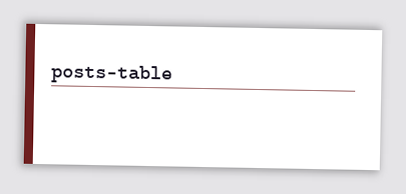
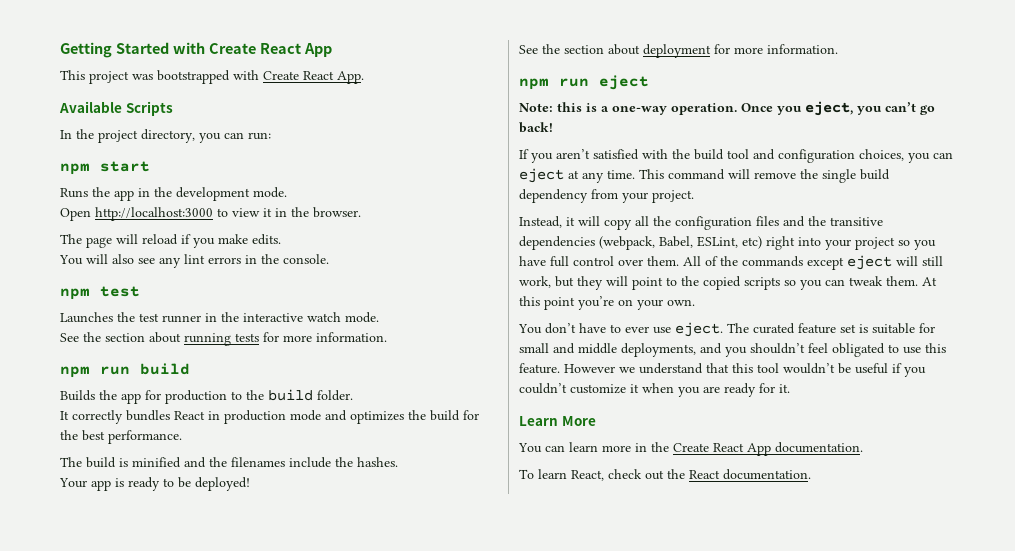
- posts-table
+ Getting Started with Create React App
+ This project was bootstrapped with Create React App.
+ Available Scripts
+ In the project directory, you can run:
+ npm start
+ Runs the app in the development mode.
+ Open http://localhost:3000 to view it in the browser.
+ The page will reload if you make edits.
+ You will also see any lint errors in the console.
+ npm test
+ Launches the test runner in the interactive watch mode.
+ See the section about running tests for more information.
+ npm run build
+ Builds the app for production to the build folder.
+ It correctly bundles React in production mode and optimizes the build for the best performance.
+ The build is minified and the filenames include the hashes.
+ Your app is ready to be deployed!
+ See the section about deployment for more information.
+ npm run eject
+ Note: this is a one-way operation. Once you eject, you can’t go back!
+ If you aren’t satisfied with the build tool and configuration choices, you can eject at any time. This command will remove the single build dependency from your project.
+ Instead, it will copy all the configuration files and the transitive dependencies (webpack, Babel, ESLint, etc) right into your project so you have full control over them. All of the commands except eject will still work, but they will point to the copied scripts so you can tweak them. At this point you’re on your own.
+ You don’t have to ever use eject. The curated feature set is suitable for small and middle deployments, and you shouldn’t feel obligated to use this feature. However we understand that this tool wouldn’t be useful if you couldn’t customize it when you are ready for it.
+ Learn More
+ You can learn more in the Create React App documentation.
+ To learn React, check out the React documentation.

